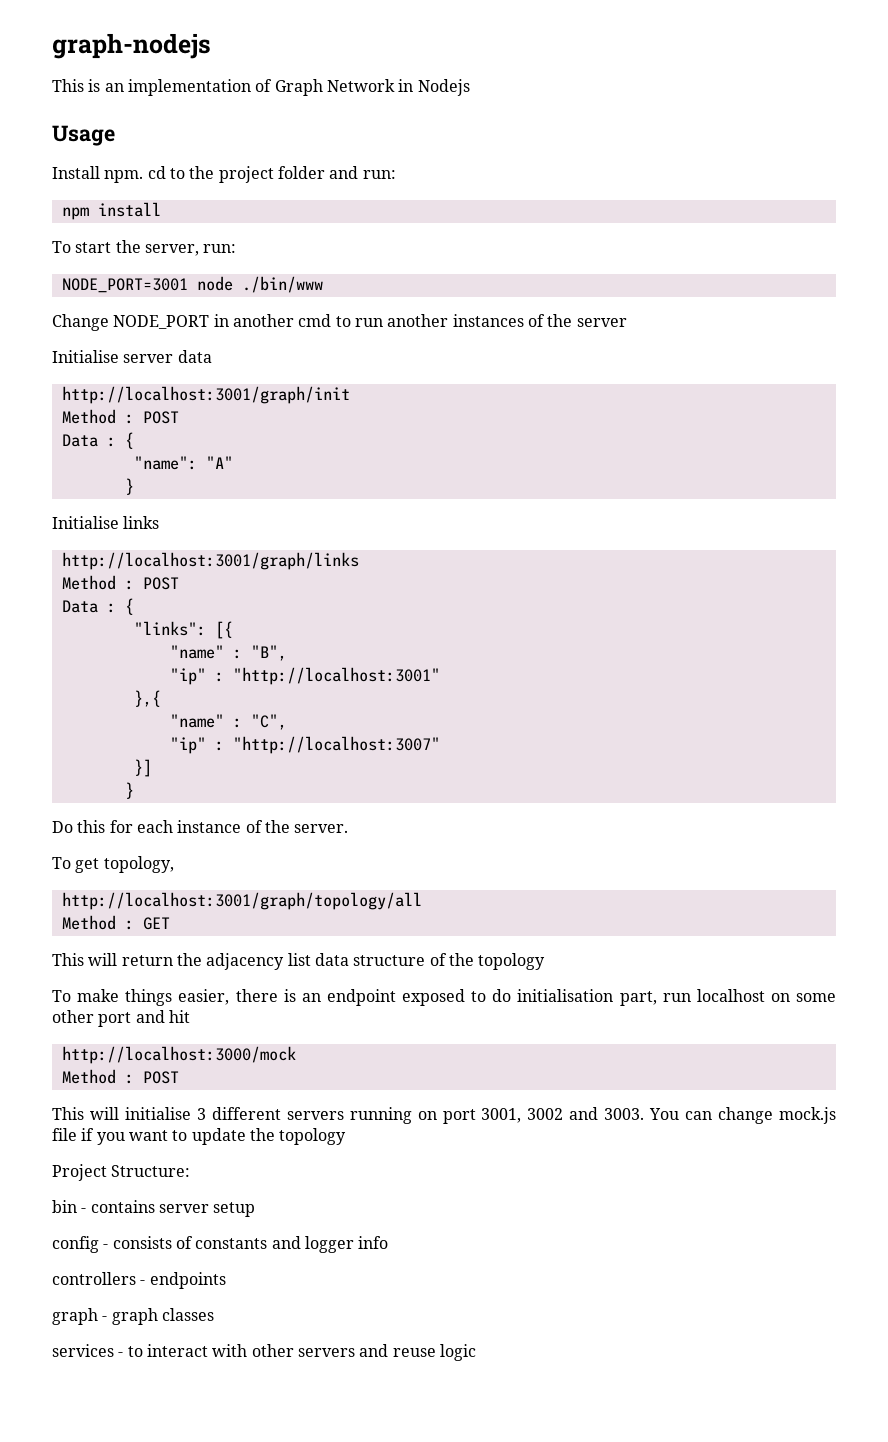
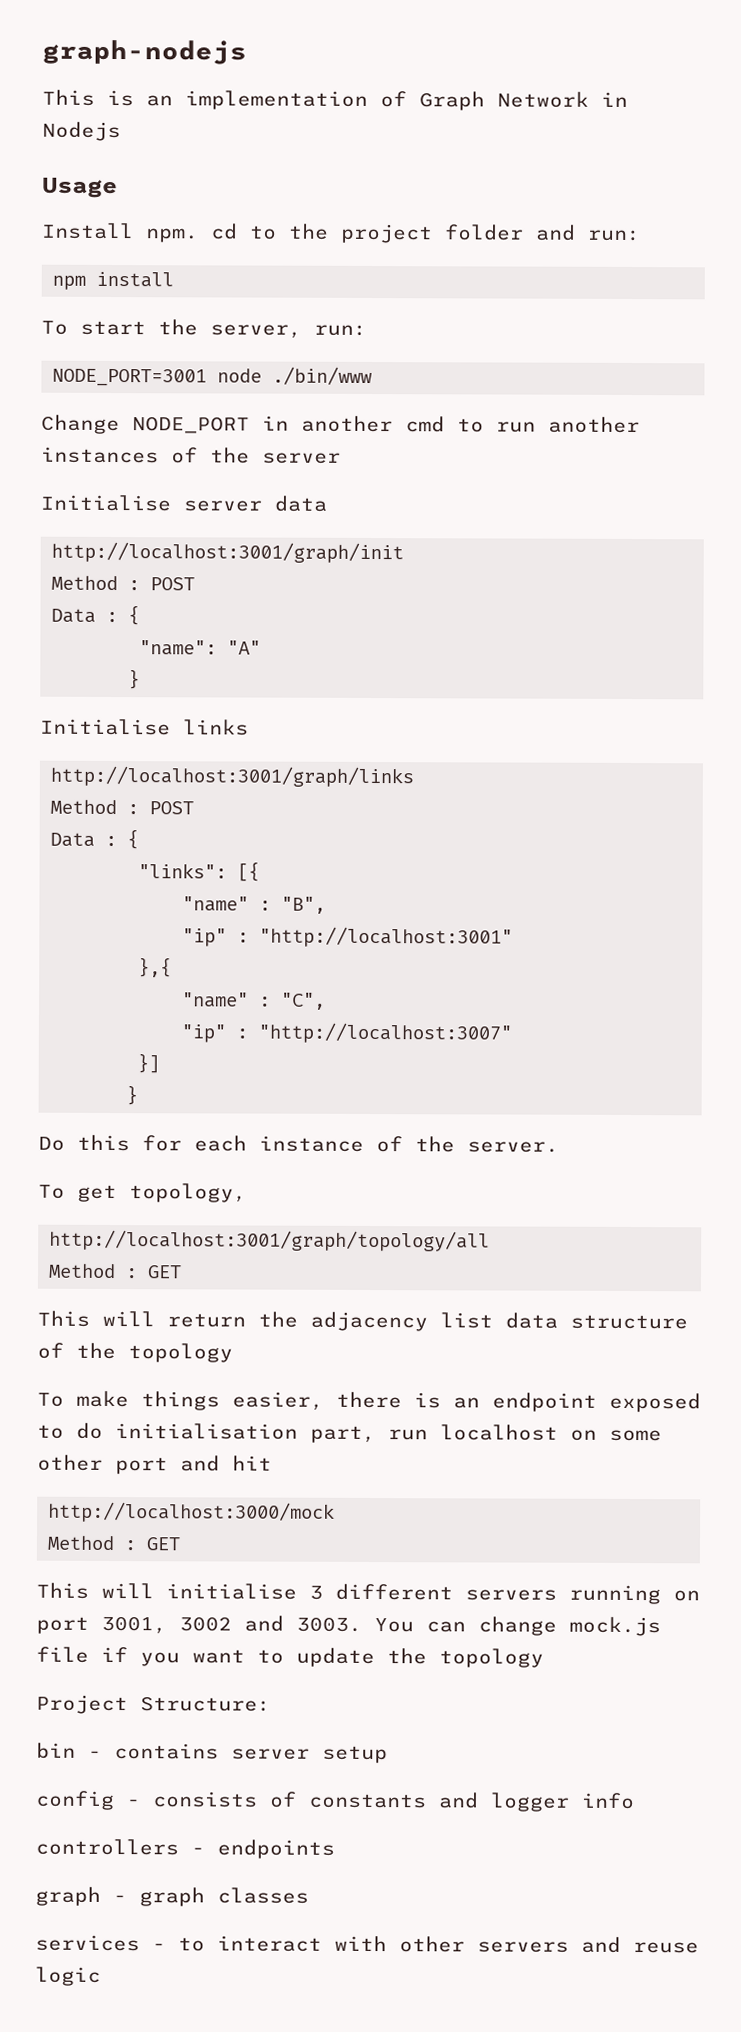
  http://localhost:3000/mock
- Method : POST
+ Method : GET

